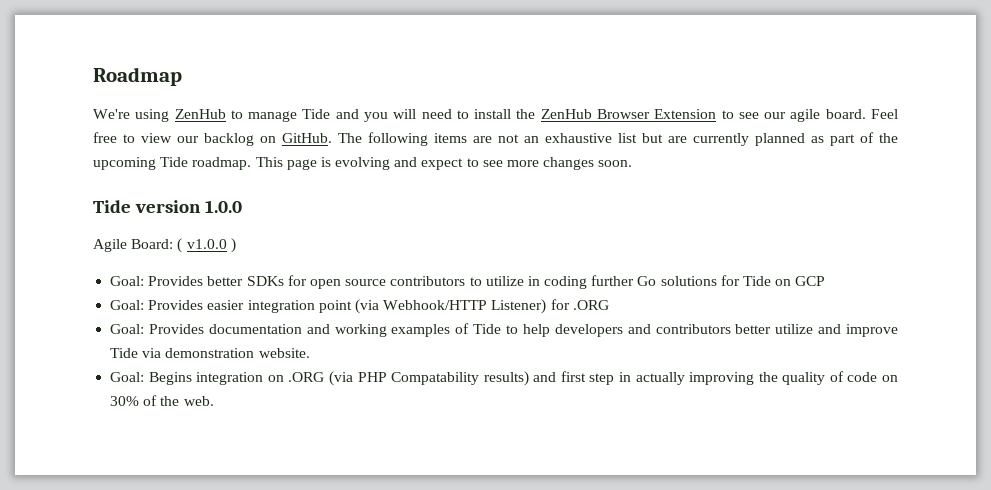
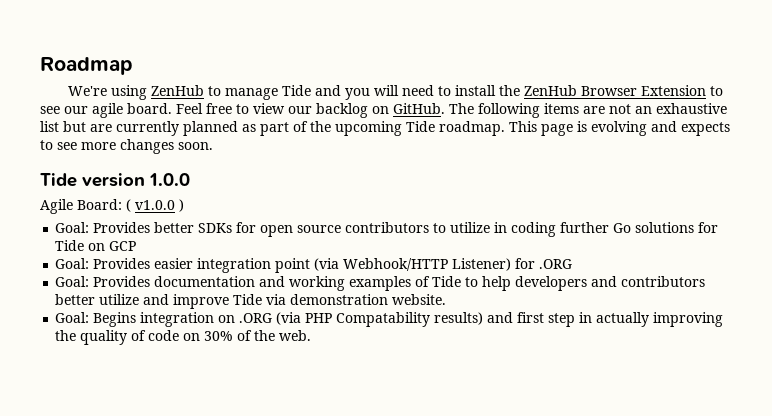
- This page is evolving and expect to see more changes soon.
+ This page is evolving and expects to see more changes soon.

